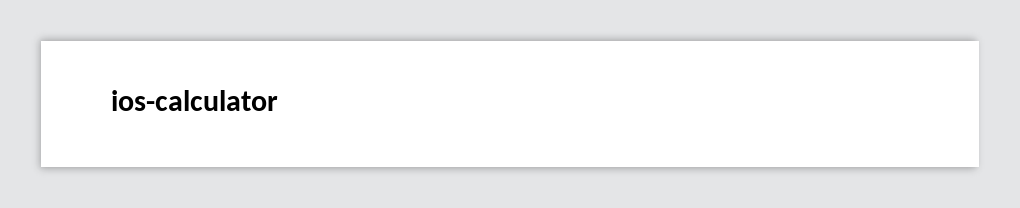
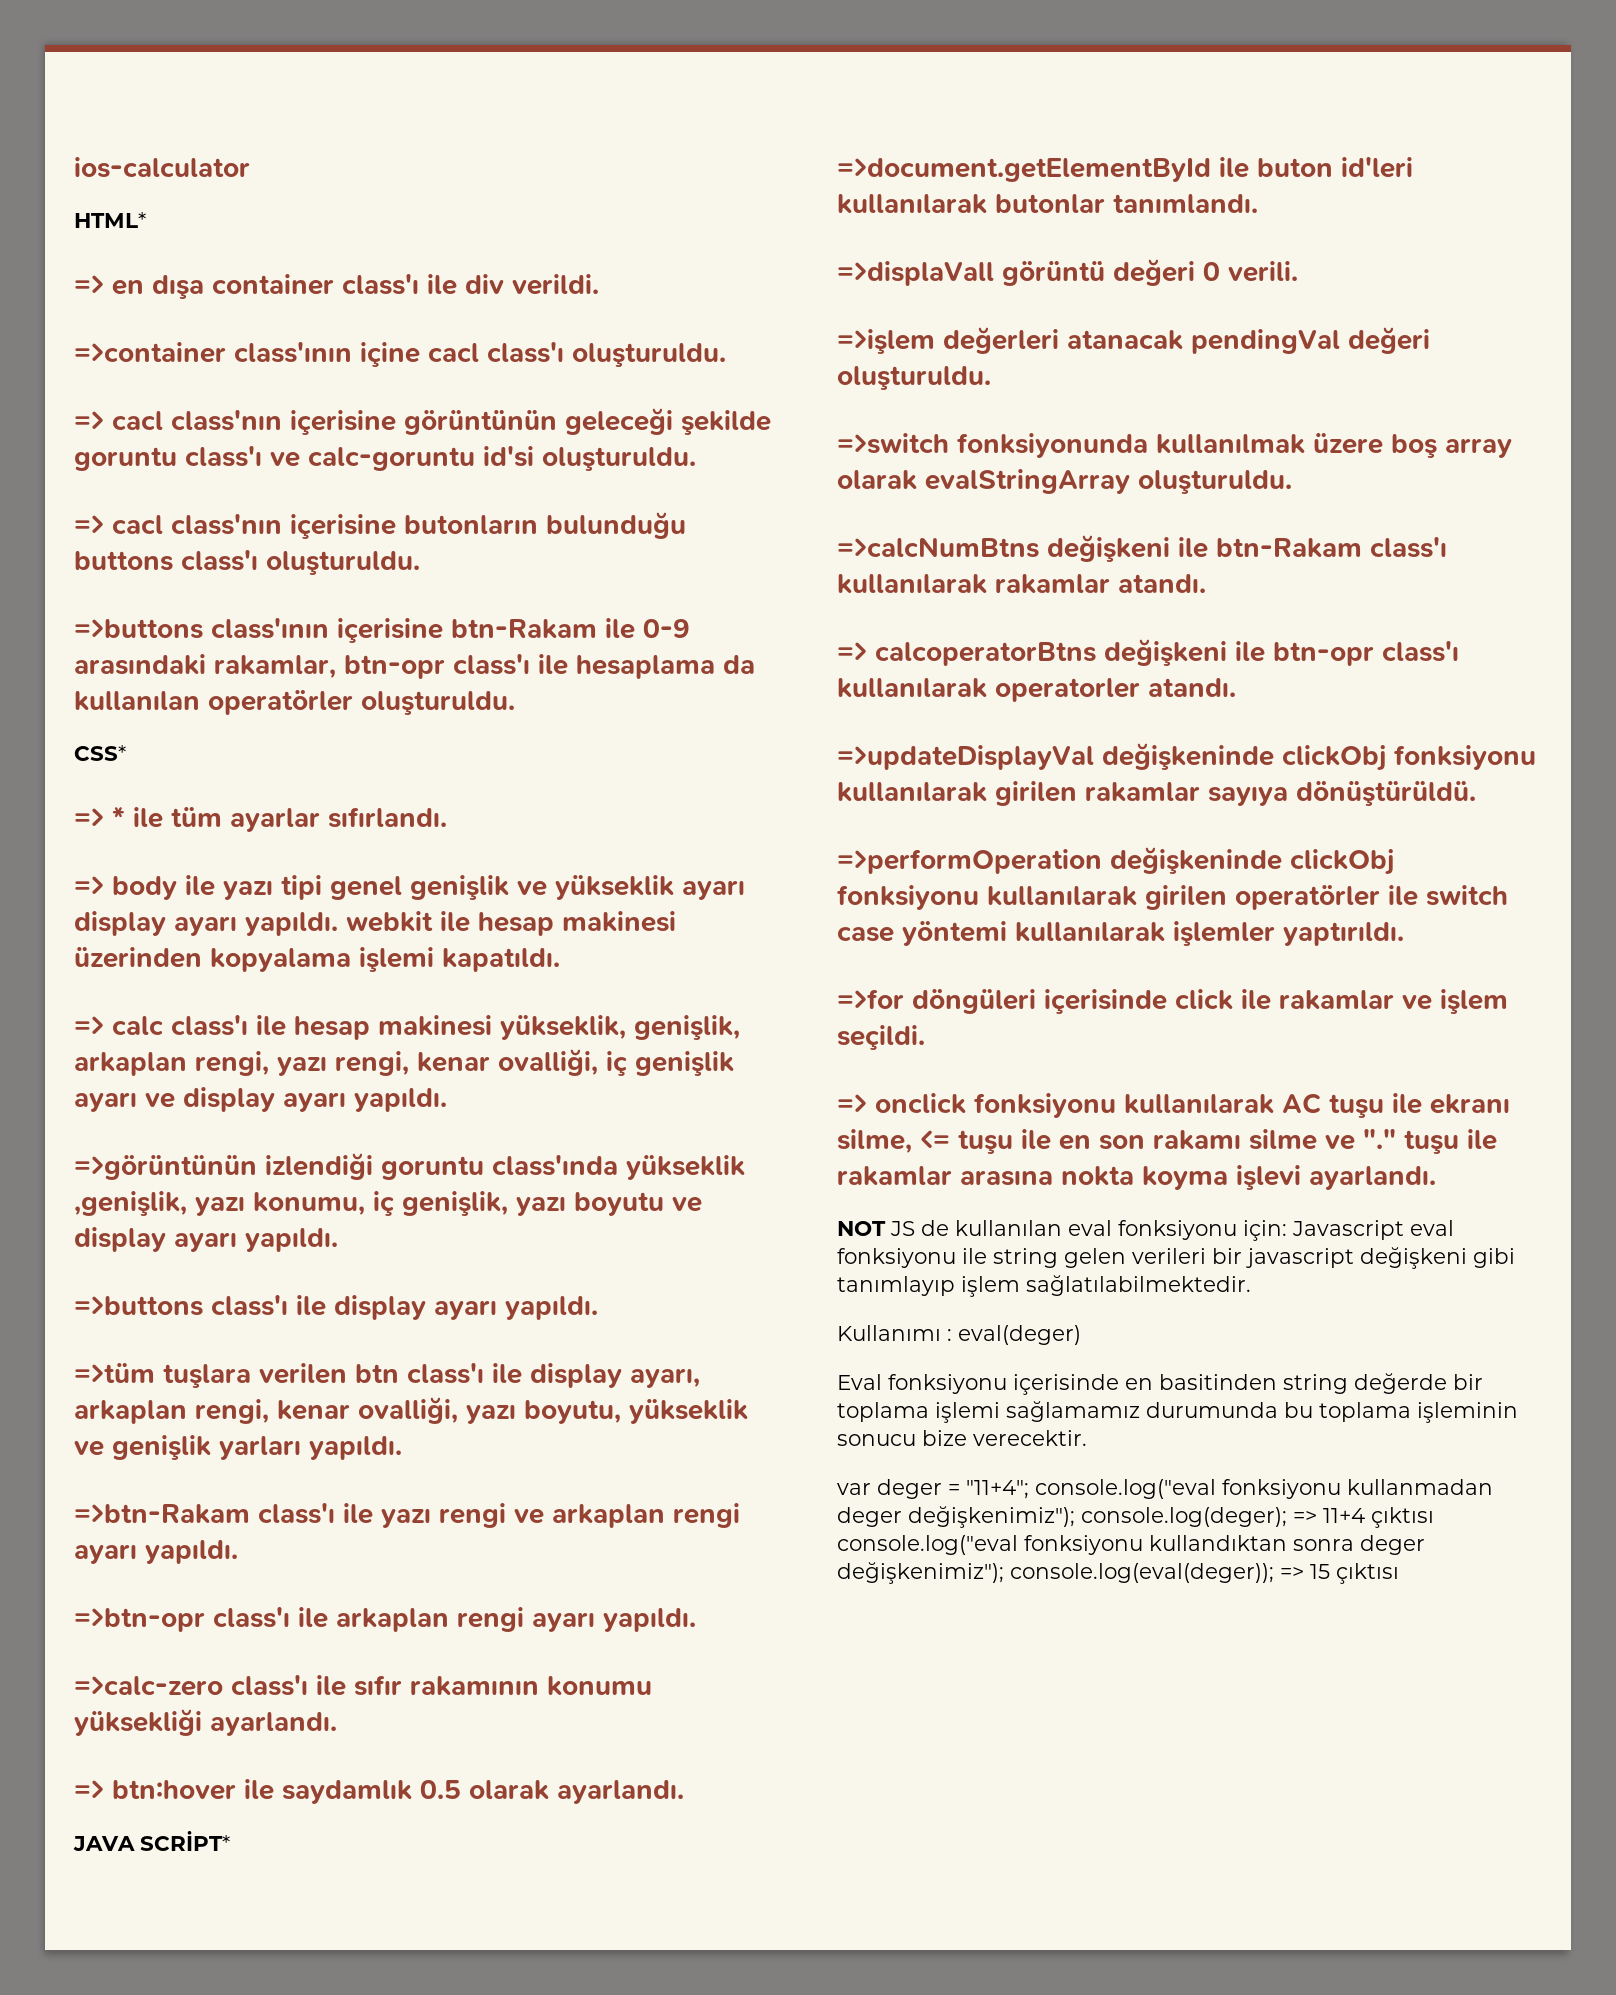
+ HTML*
+ => en dışa container class'ı ile div verildi.
+ =>container class'ının içine cacl class'ı oluşturuldu.
+ => cacl class'nın içerisine görüntünün geleceği şekilde goruntu class'ı ve calc-goruntu id'si oluşturuldu.
+ => cacl class'nın içerisine butonların bulunduğu buttons class'ı oluşturuldu.
+ =>buttons class'ının içerisine btn-Rakam ile 0-9 arasındaki rakamlar, btn-opr class'ı ile hesaplama da kullanılan operatörler oluşturuldu.
+ CSS*
+ => * ile tüm ayarlar sıfırlandı.
+ => body ile yazı tipi genel genişlik ve yükseklik ayarı display ayarı yapıldı. webkit ile hesap makinesi üzerinden kopyalama işlemi kapatıldı.
+ => calc class'ı ile hesap makinesi yükseklik, genişlik, arkaplan rengi, yazı rengi, kenar ovalliği, iç genişlik ayarı ve display ayarı yapıldı.
+ =>görüntünün izlendiği goruntu class'ında yükseklik ,genişlik, yazı konumu, iç genişlik, yazı boyutu ve display ayarı yapıldı.
+ =>buttons class'ı ile display ayarı yapıldı.
+ =>tüm tuşlara verilen btn class'ı ile display ayarı, arkaplan rengi, kenar ovalliği, yazı boyutu, yükseklik ve genişlik yarları yapıldı.
+ =>btn-Rakam class'ı ile yazı rengi ve arkaplan rengi ayarı yapıldı.
+ =>btn-opr class'ı ile arkaplan rengi ayarı yapıldı.
+ =>calc-zero class'ı ile sıfır rakamının konumu yüksekliği ayarlandı.
+ => btn:hover ile saydamlık 0.5 olarak ayarlandı.
+ JAVA SCRİPT*
+ =>document.getElementById ile buton id'leri kullanılarak butonlar tanımlandı.
+ =>displaVall görüntü değeri 0 verili.
+ =>işlem değerleri atanacak pendingVal değeri oluşturuldu.
+ =>switch fonksiyonunda kullanılmak üzere boş array olarak evalStringArray oluşturuldu.
+ =>calcNumBtns değişkeni ile btn-Rakam class'ı kullanılarak rakamlar atandı.
+ => calcoperatorBtns değişkeni ile btn-opr class'ı kullanılarak operatorler atandı.
+ =>updateDisplayVal değişkeninde clickObj fonksiyonu kullanılarak girilen rakamlar sayıya dönüştürüldü.
+ =>performOperation değişkeninde clickObj fonksiyonu kullanılarak girilen operatörler ile switch case yöntemi kullanılarak işlemler yaptırıldı.
+ =>for döngüleri içerisinde click ile rakamlar ve işlem seçildi.
+ => onclick fonksiyonu kullanılarak AC tuşu ile ekranı silme, <= tuşu ile en son rakamı silme ve "." tuşu ile rakamlar arasına nokta koyma işlevi ayarlandı.
+ NOT JS de kullanılan eval fonksiyonu için: Javascript eval fonksiyonu ile string gelen verileri bir javascript değişkeni gibi tanımlayıp işlem sağlatılabilmektedir.
+ Kullanımı : eval(deger)
+ Eval fonksiyonu içerisinde en basitinden string değerde bir toplama işlemi sağlamamız durumunda bu toplama işleminin sonucu bize verecektir.
+ var deger = "11+4"; console.log("eval fonksiyonu kullanmadan deger değişkenimiz"); console.log(deger); => 11+4 çıktısı console.log("eval fonksiyonu kullandıktan sonra deger değişkenimiz"); console.log(eval(deger)); => 15 çıktısı

